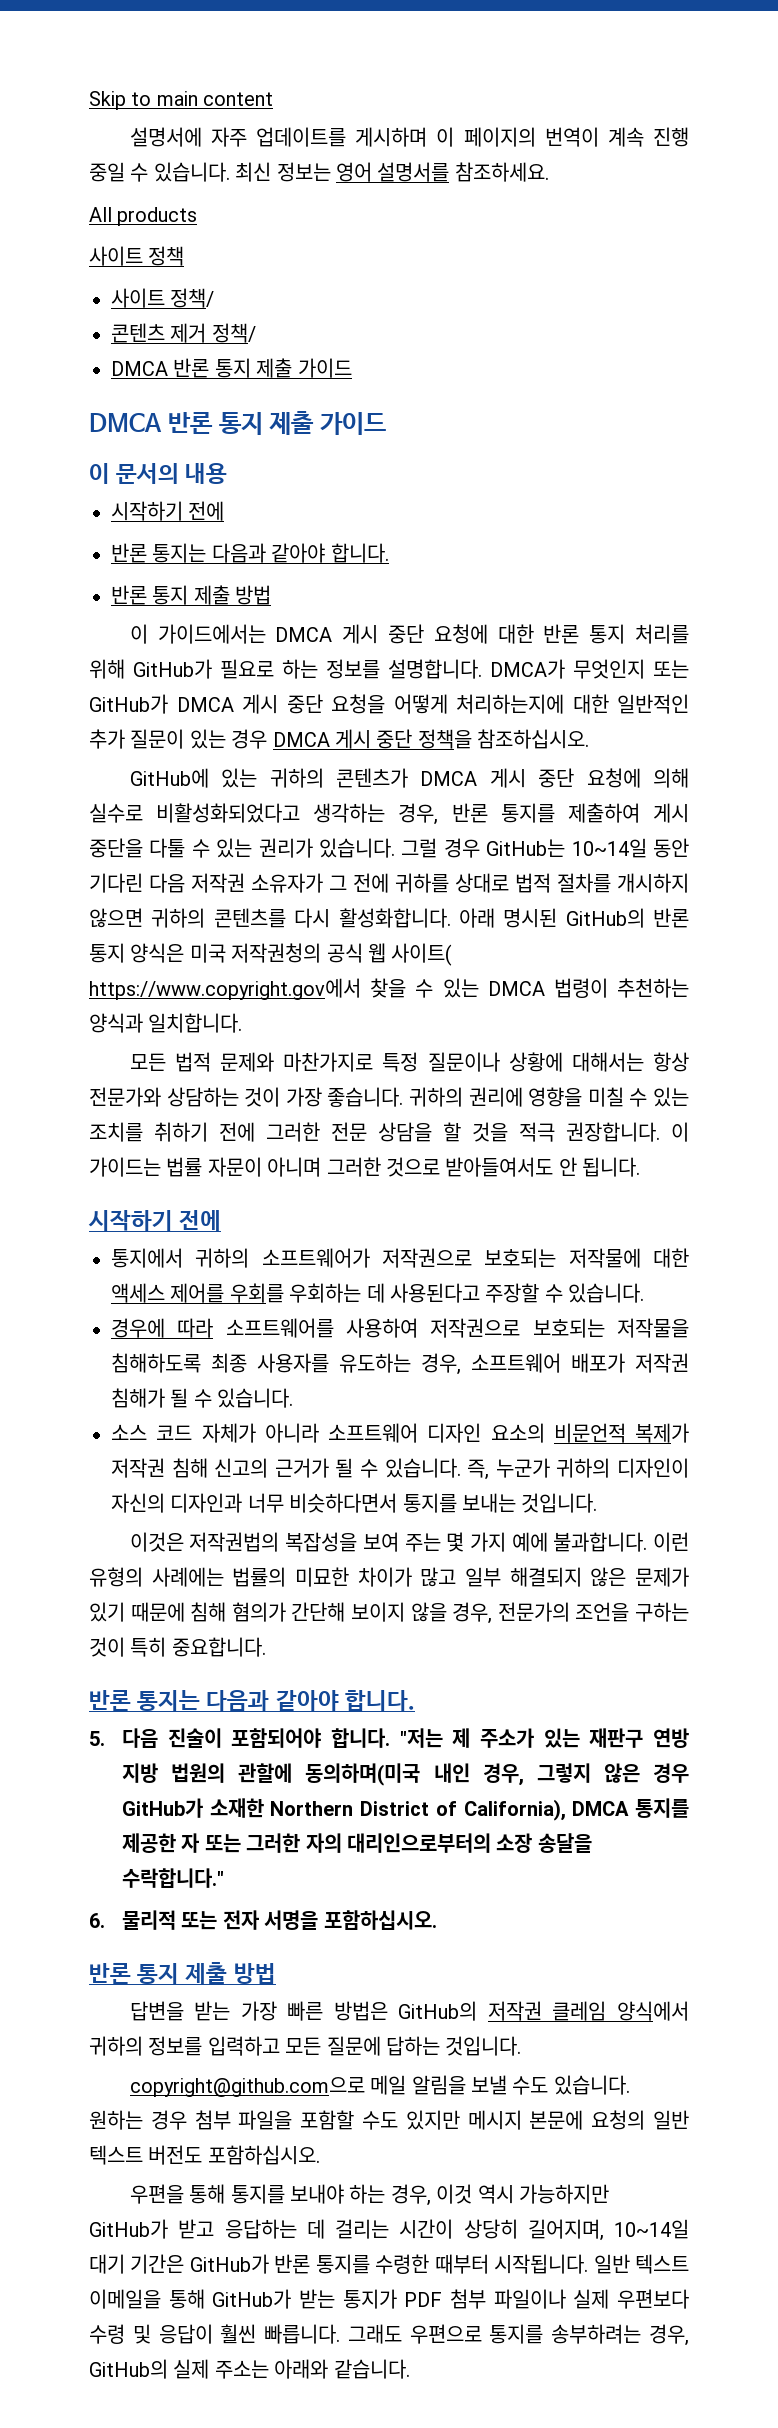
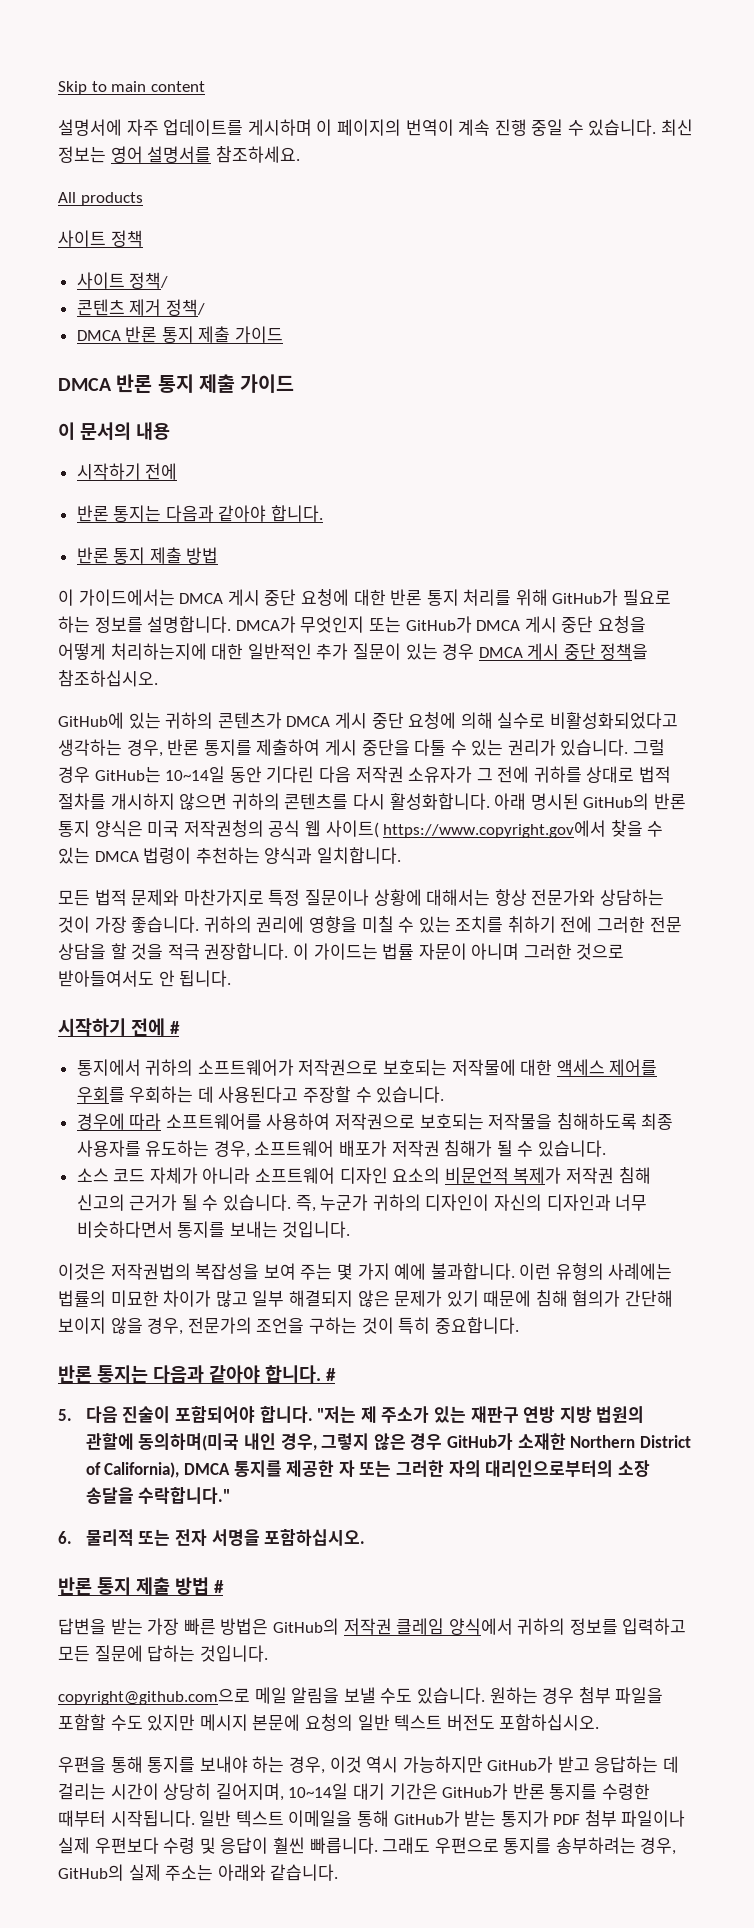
  이 가이드는 법률 자문이 아니며 그러한 것으로 받아들여서도 안 됩니다.
- 시작하기 전에
+ 시작하기 전에 #
  이런 유형의 사례에는 법률의 미묘한 차이가 많고 일부 해결되지 않은 문제가 있기 때문에 침해 혐의가 간단해 보이지 않을 경우, 전문가의 조언을 구하는 것이 특히 중요합니다.
- 반론 통지는 다음과 같아야 합니다.
+ 반론 통지는 다음과 같아야 합니다. #
  6. 물리적 또는 전자 서명을 포함하십시오.
- 반론 통지 제출 방법
+ 반론 통지 제출 방법 #

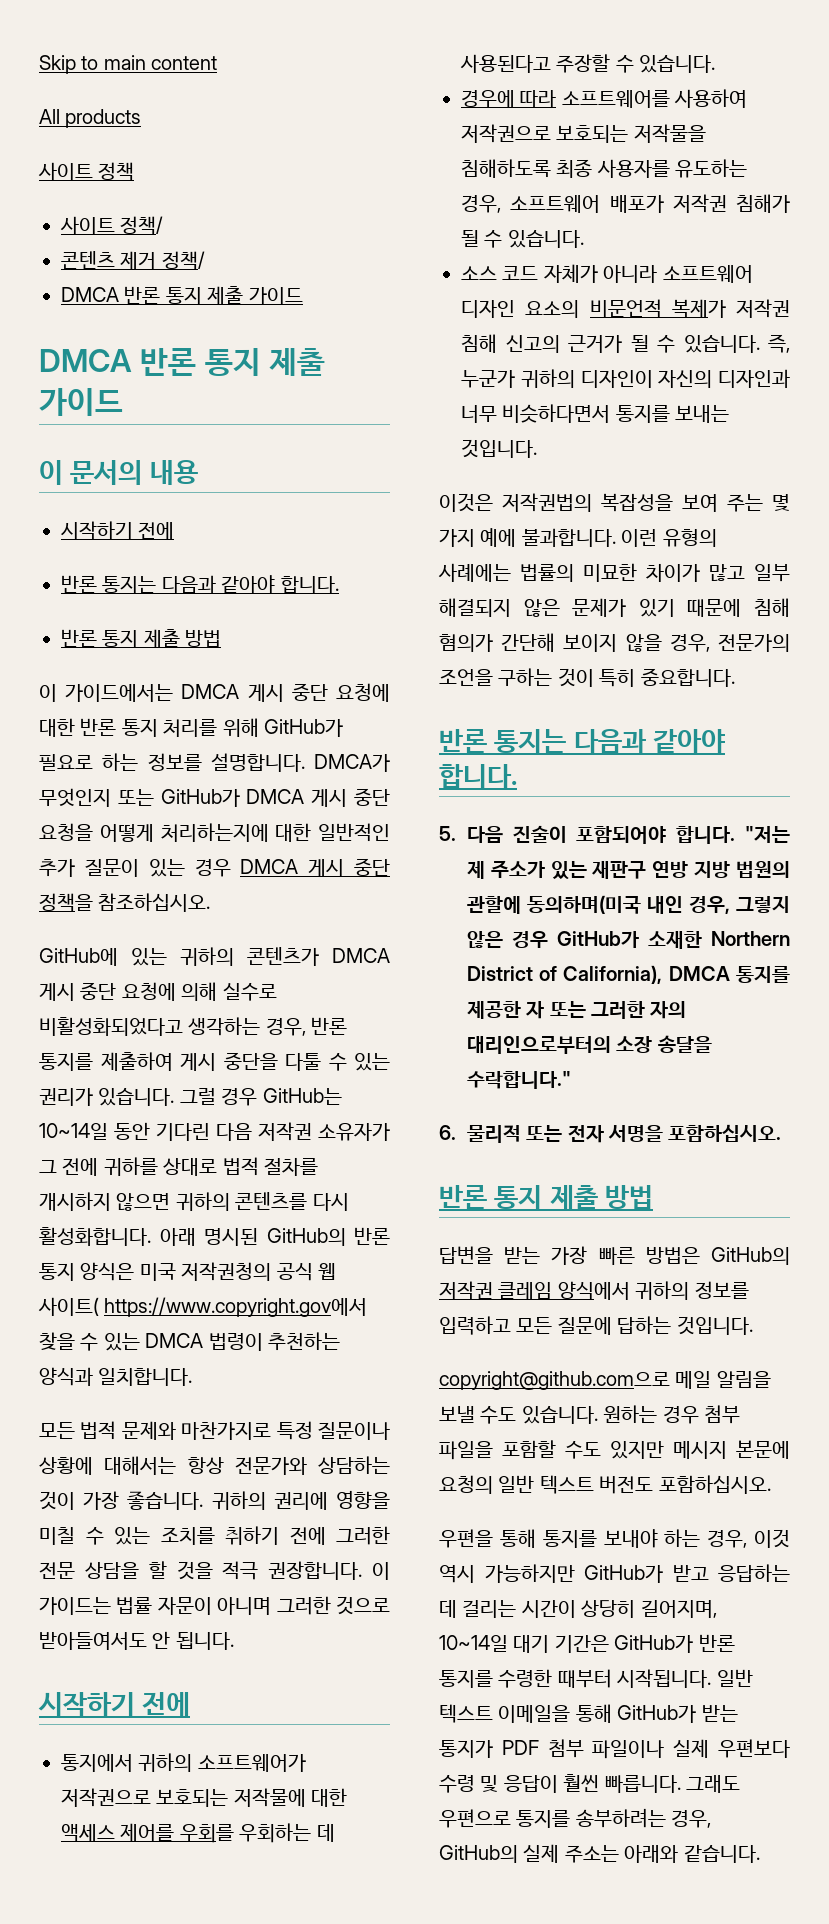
- 설명서에 자주 업데이트를 게시하며 이 페이지의 번역이 계속 진행 중일 수 있습니다. 최신 정보는 영어 설명서를 참조하세요.
  이 가이드는 법률 자문이 아니며 그러한 것으로 받아들여서도 안 됩니다.
- 시작하기 전에 #
+ 시작하기 전에
  이런 유형의 사례에는 법률의 미묘한 차이가 많고 일부 해결되지 않은 문제가 있기 때문에 침해 혐의가 간단해 보이지 않을 경우, 전문가의 조언을 구하는 것이 특히 중요합니다.
- 반론 통지는 다음과 같아야 합니다. #
+ 반론 통지는 다음과 같아야 합니다.
  6. 물리적 또는 전자 서명을 포함하십시오.
- 반론 통지 제출 방법 #
+ 반론 통지 제출 방법

